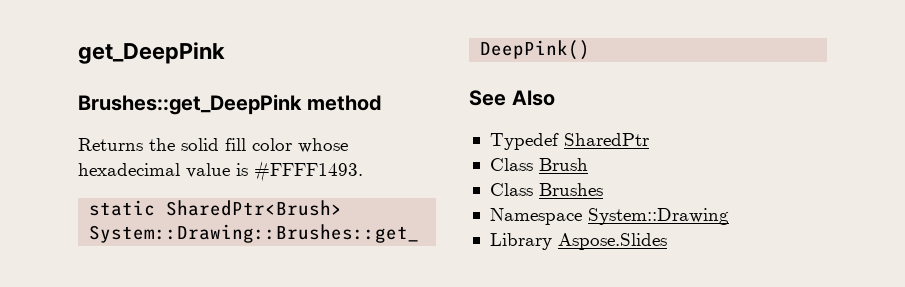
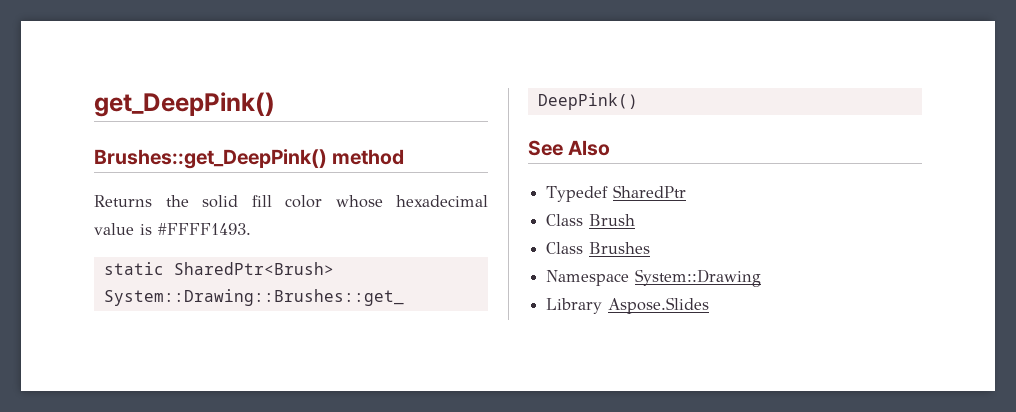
- get_DeepPink
- Brushes::get_DeepPink method
+ get_DeepPink()
+ Brushes::get_DeepPink() method

